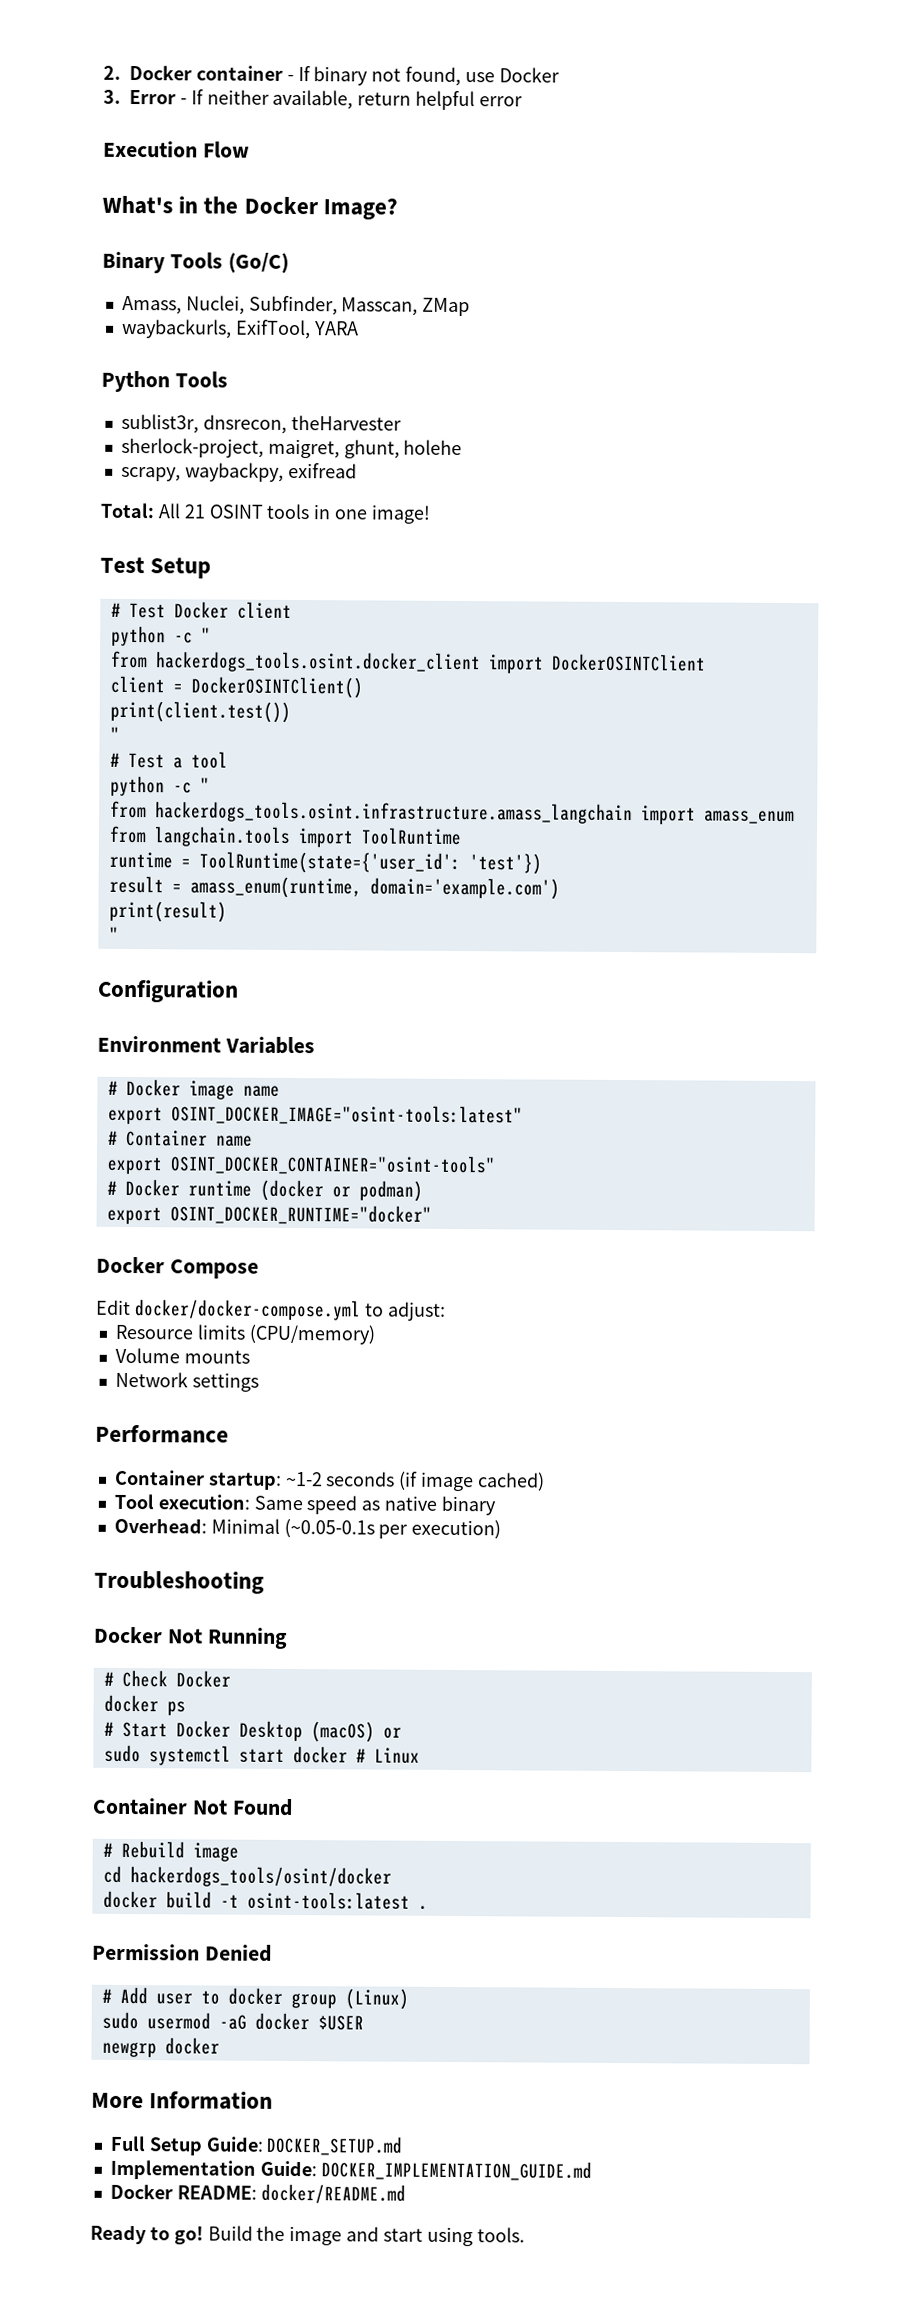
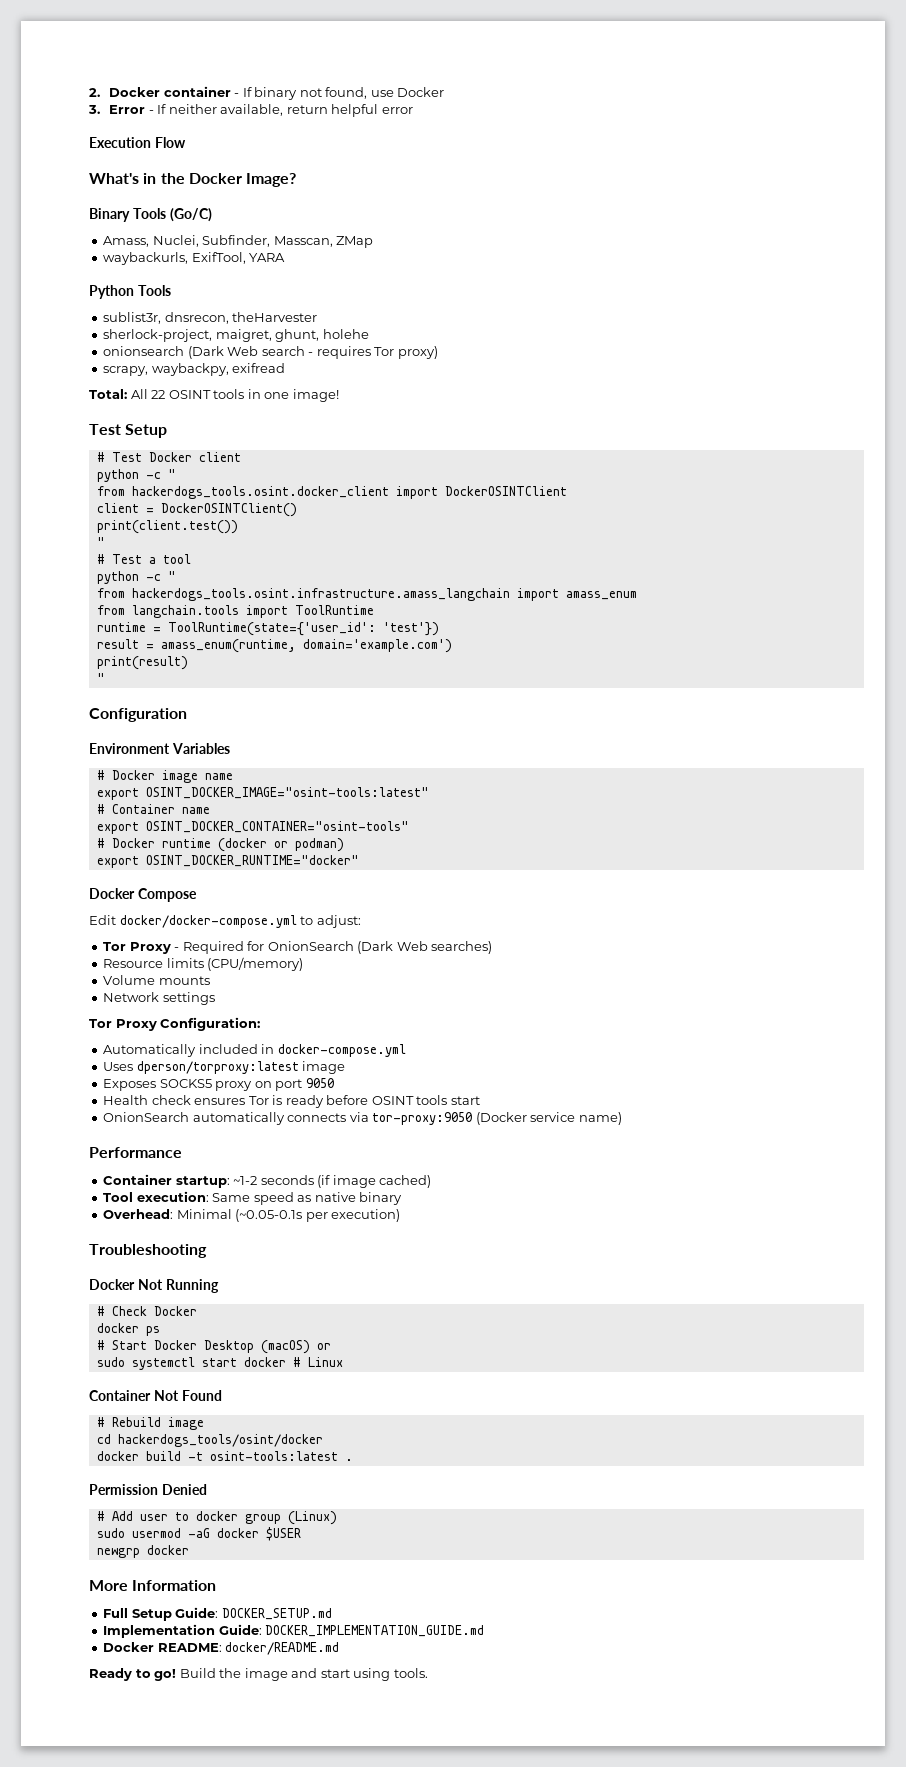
+ onionsearch (Dark Web search - requires Tor proxy)
- Total: All 21 OSINT tools in one image!
+ Total: All 22 OSINT tools in one image!
+ Tor Proxy - Required for OnionSearch (Dark Web searches)
+ Tor Proxy Configuration:
+ Automatically included in docker-compose.yml
+ Uses dperson/torproxy:latest image
+ Exposes SOCKS5 proxy on port 9050
+ Health check ensures Tor is ready before OSINT tools start
+ OnionSearch automatically connects via tor-proxy:9050 (Docker service name)

